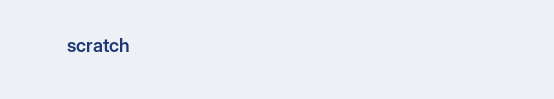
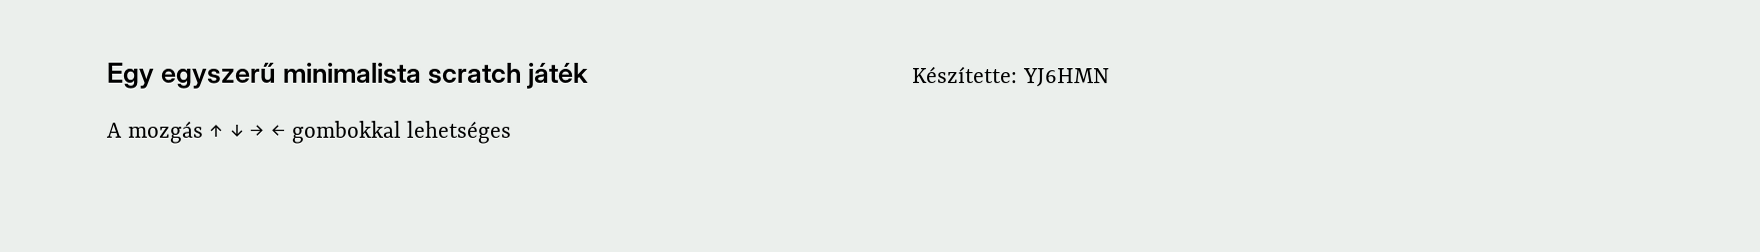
- scratch
+ Egy egyszerű minimalista scratch játék
+ A mozgás ↑ ↓ → ← gombokkal lehetséges
+ Készítette: YJ6HMN

